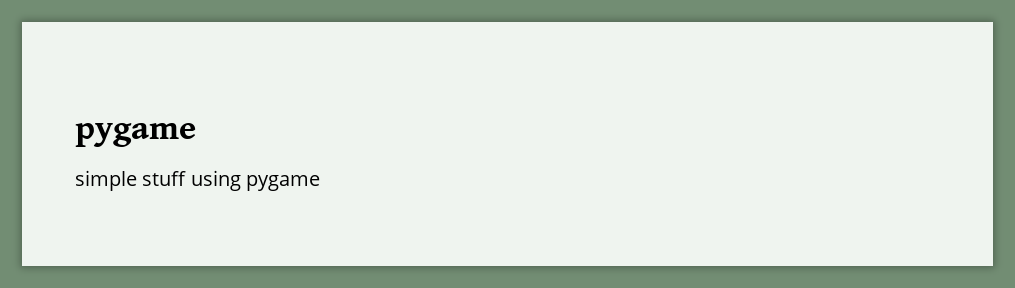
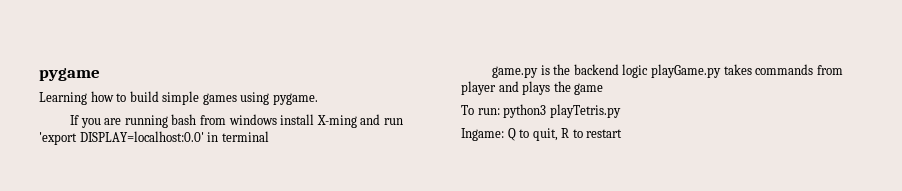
- simple stuff using pygame
+ Learning how to build simple games using pygame.
+ If you are running bash from windows install X-ming and run 'export DISPLAY=localhost:0.0' in terminal
+ game.py is the backend logic playGame.py takes commands from player and plays the game
+ To run: python3 playTetris.py
+ Ingame: Q to quit, R to restart

